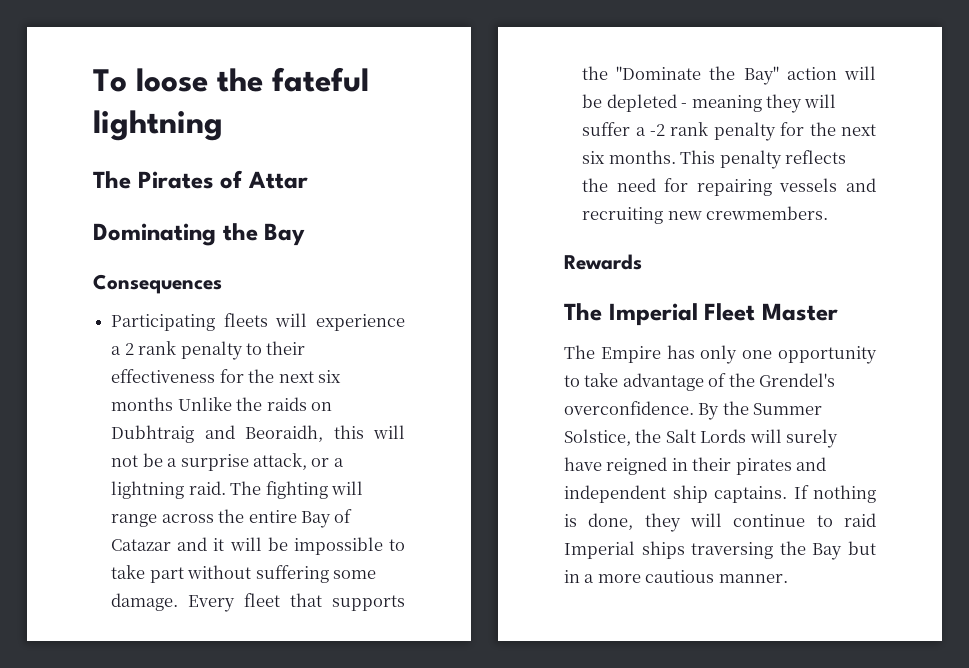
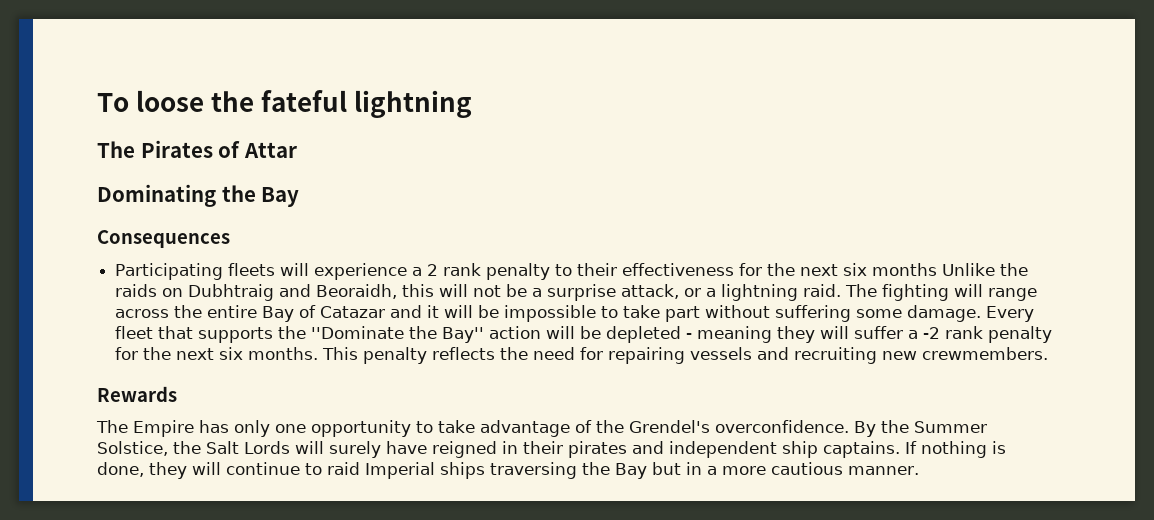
- The Imperial Fleet Master

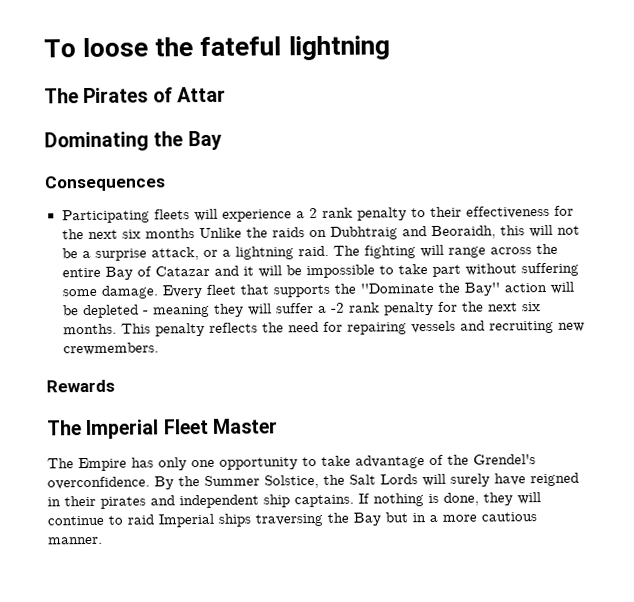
+ The Imperial Fleet Master

